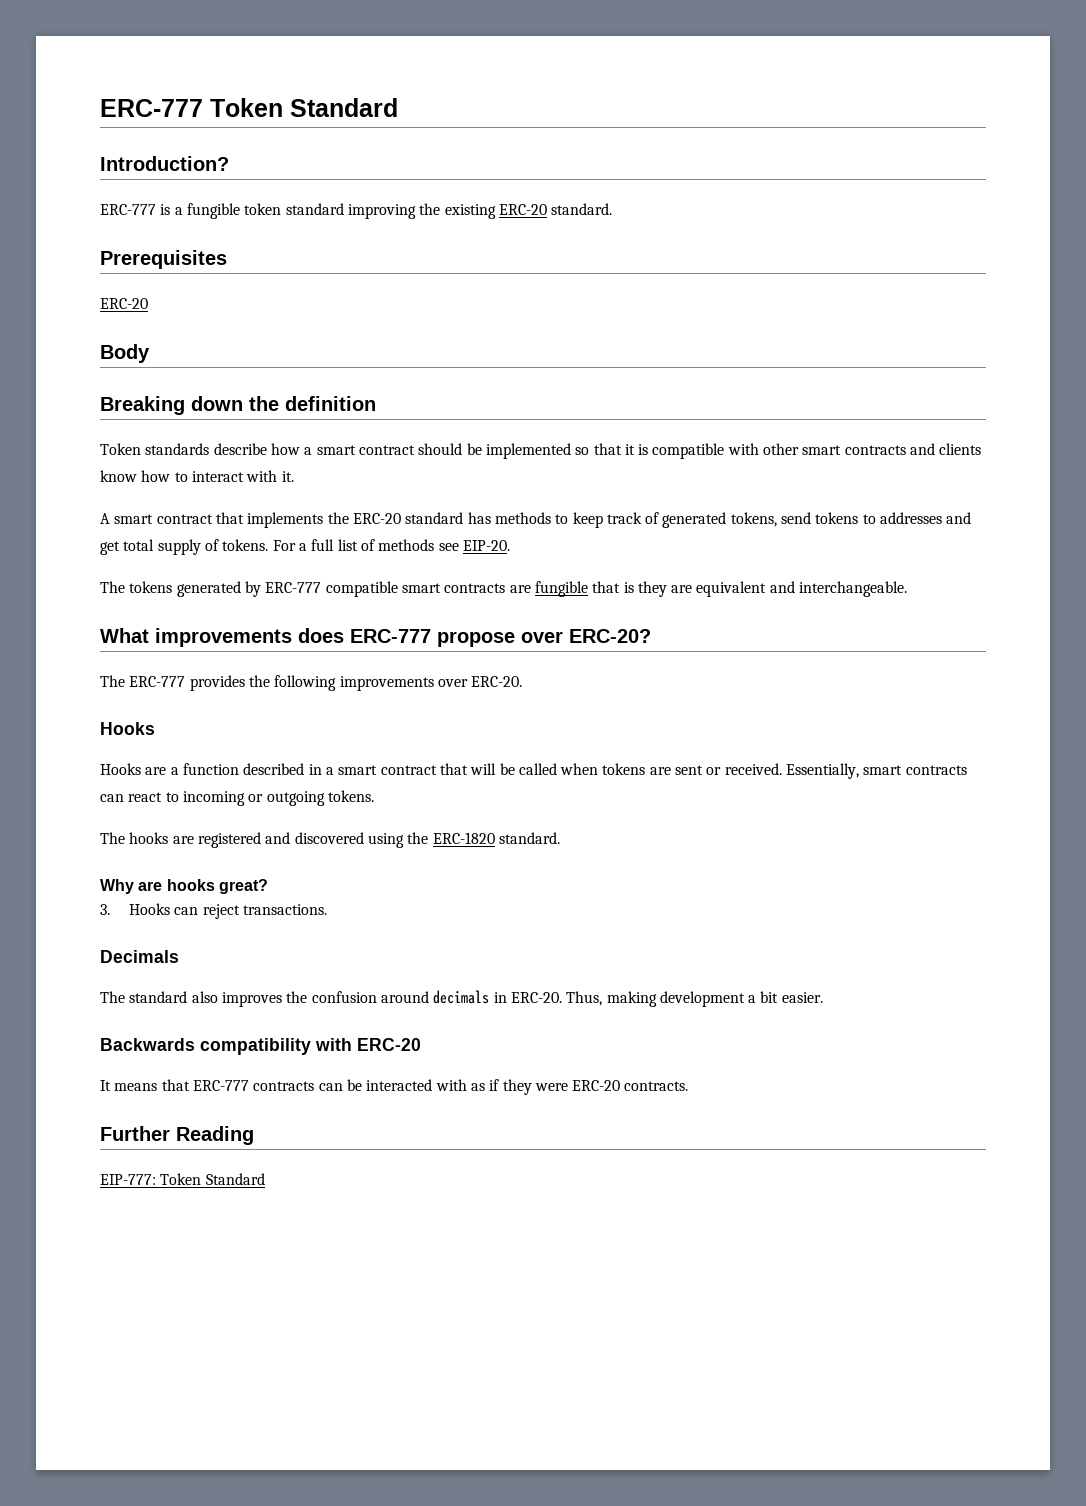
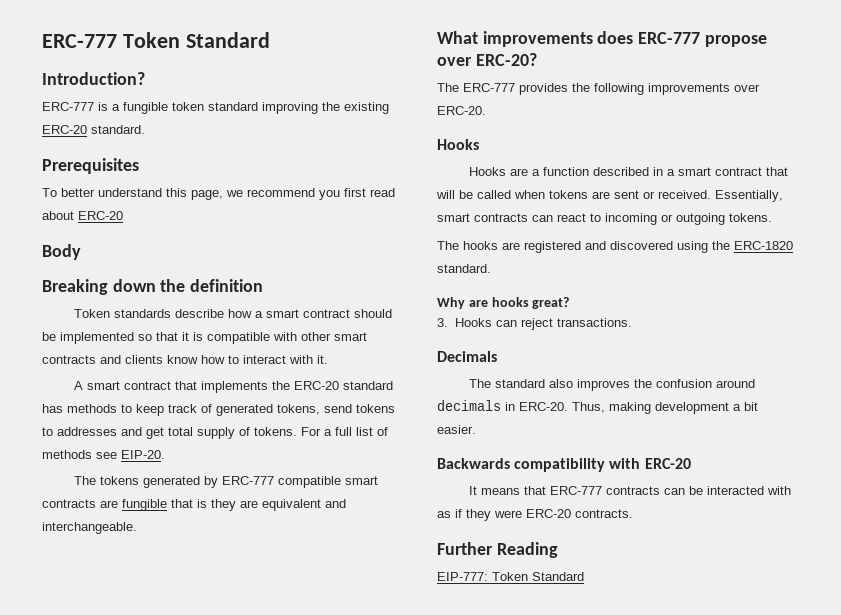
  Prerequisites
- ERC-20
+ To better understand this page, we recommend you first read about ERC-20

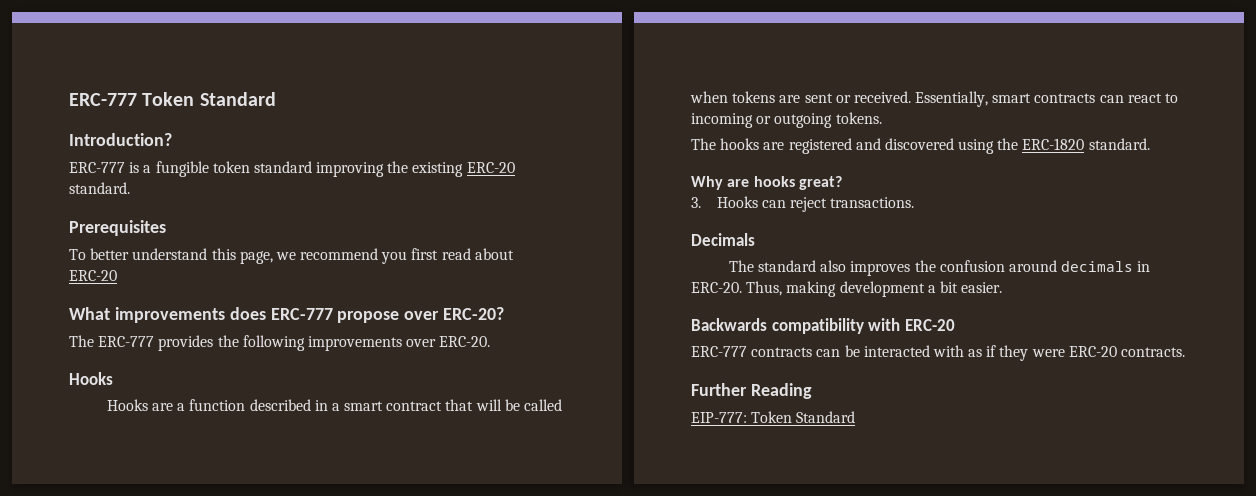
- Body
- Breaking down the definition
- Token standards describe how a smart contract should be implemented so that it is compatible with other smart contracts and clients know how to interact with it.
- A smart contract that implements the ERC-20 standard has methods to keep track of generated tokens, send tokens to addresses and get total supply of tokens. For a full list of methods see EIP-20.
- The tokens generated by ERC-777 compatible smart contracts are fungible that is they are equivalent and interchangeable.
- It means that ERC-777 contracts can be interacted with as if they were ERC-20 contracts.
+ ERC-777 contracts can be interacted with as if they were ERC-20 contracts.

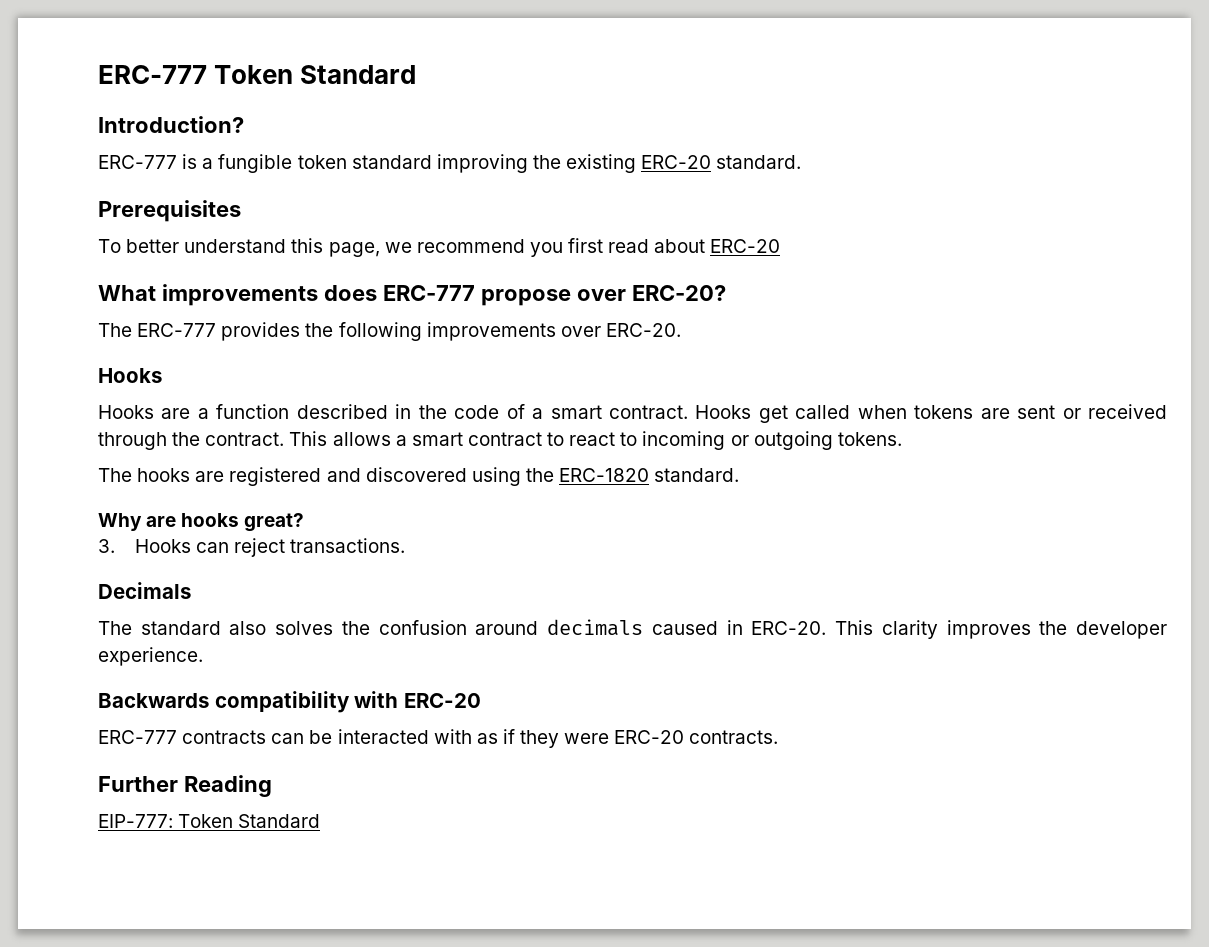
- Hooks are a function described in a smart contract that will be called when tokens are sent or received. Essentially, smart contracts can react to incoming or outgoing tokens.
+ Hooks are a function described in the code of a smart contract. Hooks get called when tokens are sent or received through the contract. This allows a smart contract to react to incoming or outgoing tokens.
- The standard also improves the confusion around decimals in ERC-20.
+ The standard also solves the confusion around decimals caused in ERC-20.
- Thus, making development a bit easier.
+ This clarity improves the developer experience.

